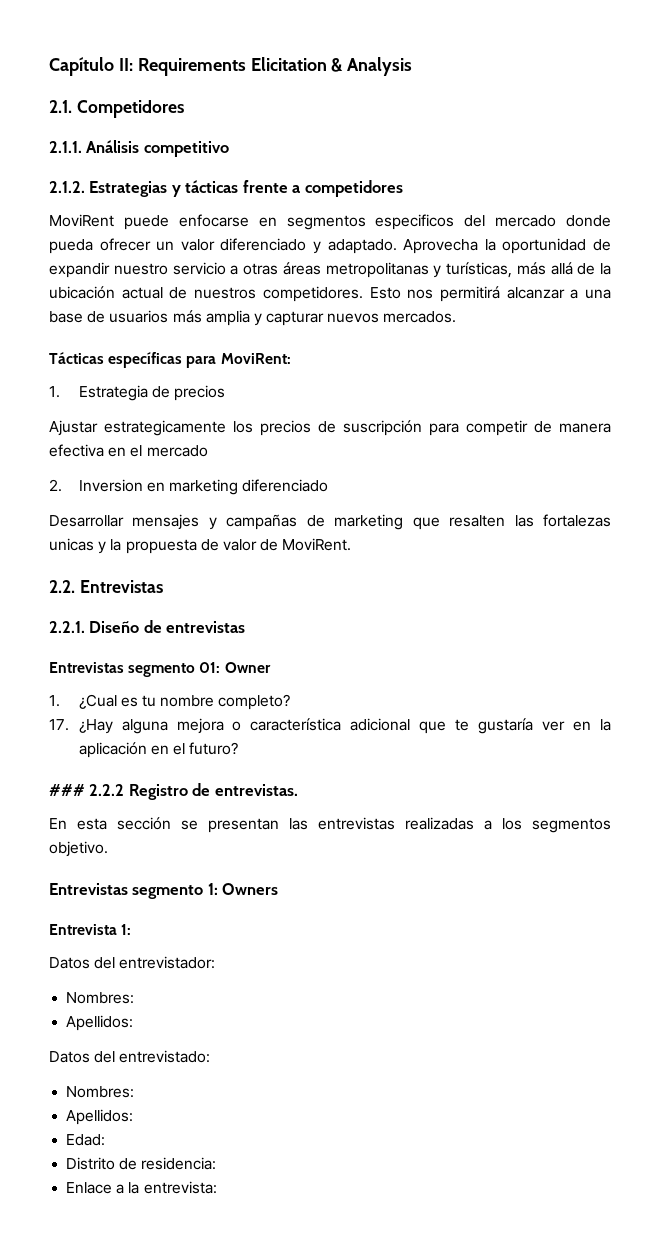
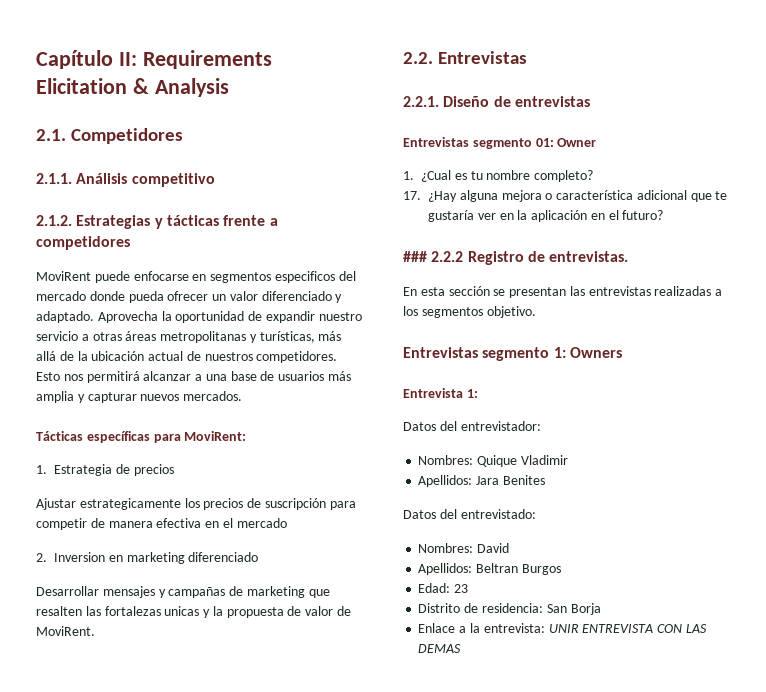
  Datos del entrevistador:
- Nombres:
- Apellidos:
+ Nombres: Quique Vladimir
+ Apellidos: Jara Benites
  Datos del entrevistado:
- Nombres:
- Apellidos:
+ Nombres: David
+ Apellidos: Beltran Burgos
- Edad:
+ Edad: 23
- Distrito de residencia:
+ Distrito de residencia: San Borja
- Enlace a la entrevista:
+ Enlace a la entrevista: UNIR ENTREVISTA CON LAS DEMAS

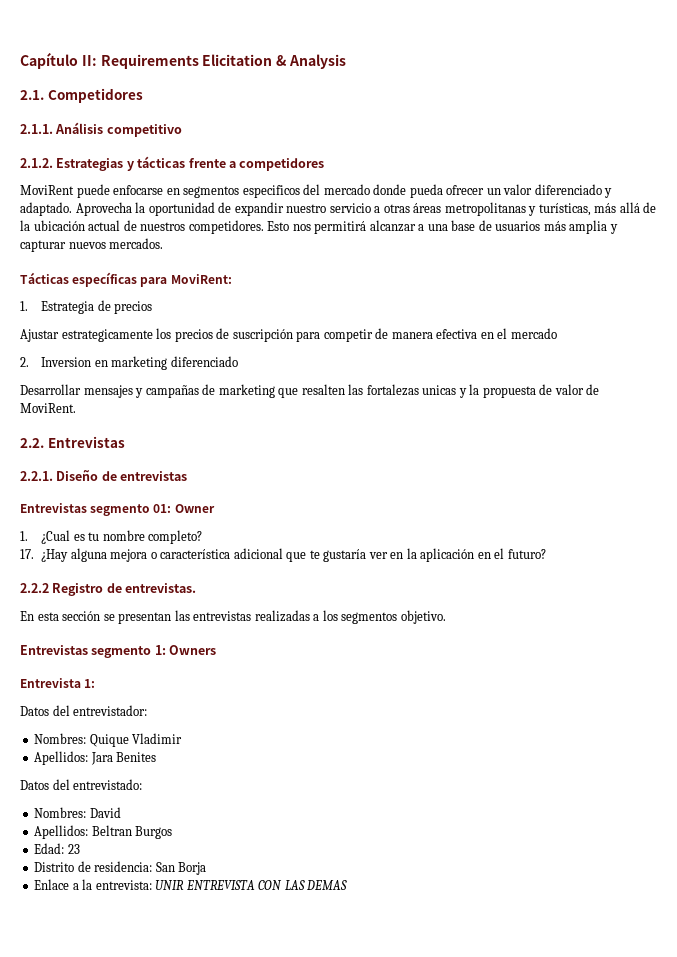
- ### 2.2.2 Registro de entrevistas.
+ 2.2.2 Registro de entrevistas.

